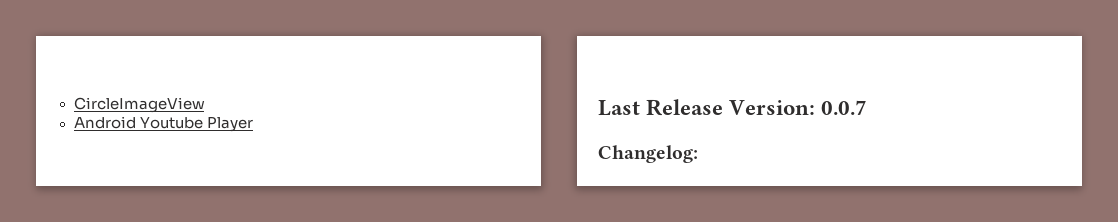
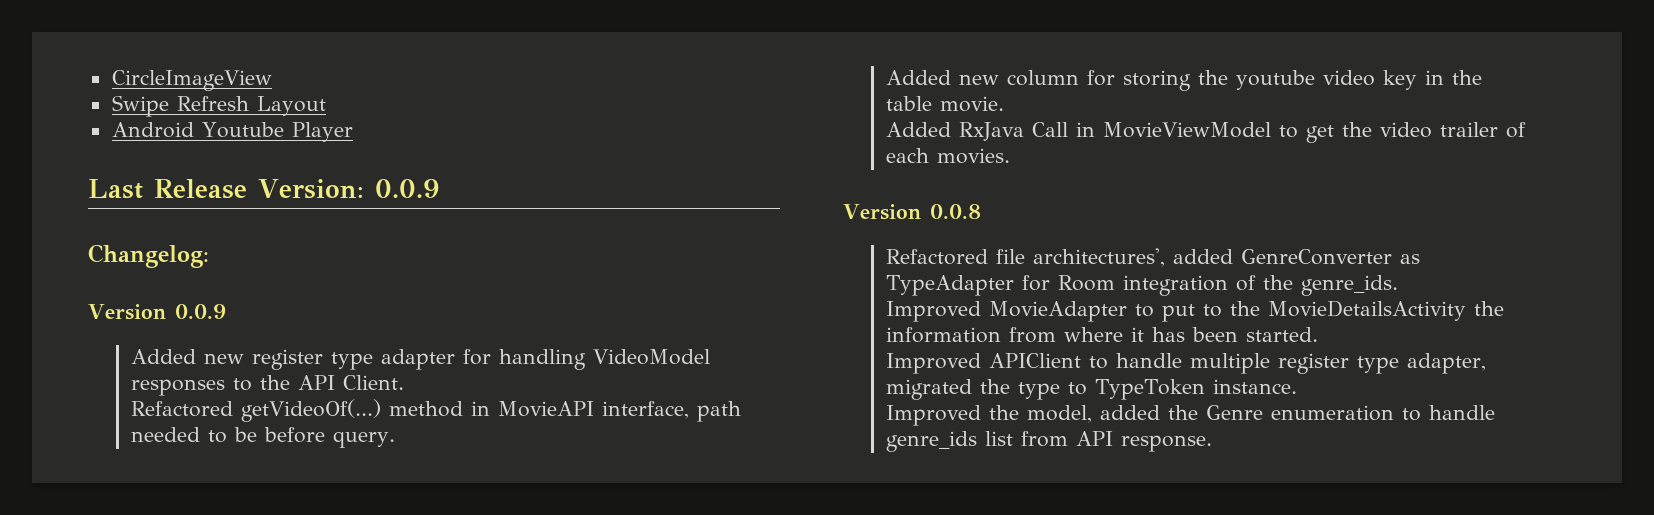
+ Swipe Refresh Layout
- Last Release Version: 0.0.7
+ Last Release Version: 0.0.9
+ Version 0.0.9
+ Added new register type adapter for handling VideoModel responses to the API Client.
+ Refactored getVideoOf(...) method in MovieAPI interface, path needed to be before query.
+ Added new column for storing the youtube video key in the table movie.
+ Added RxJava Call in MovieViewModel to get the video trailer of each movies.
+ Version 0.0.8
+ Refactored file architectures', added GenreConverter as TypeAdapter for Room integration of the genre_ids.
+ Improved MovieAdapter to put to the MovieDetailsActivity the information from where it has been started.
+ Improved APIClient to handle multiple register type adapter, migrated the type to TypeToken instance.
+ Improved the model, added the Genre enumeration to handle genre_ids list from API response.

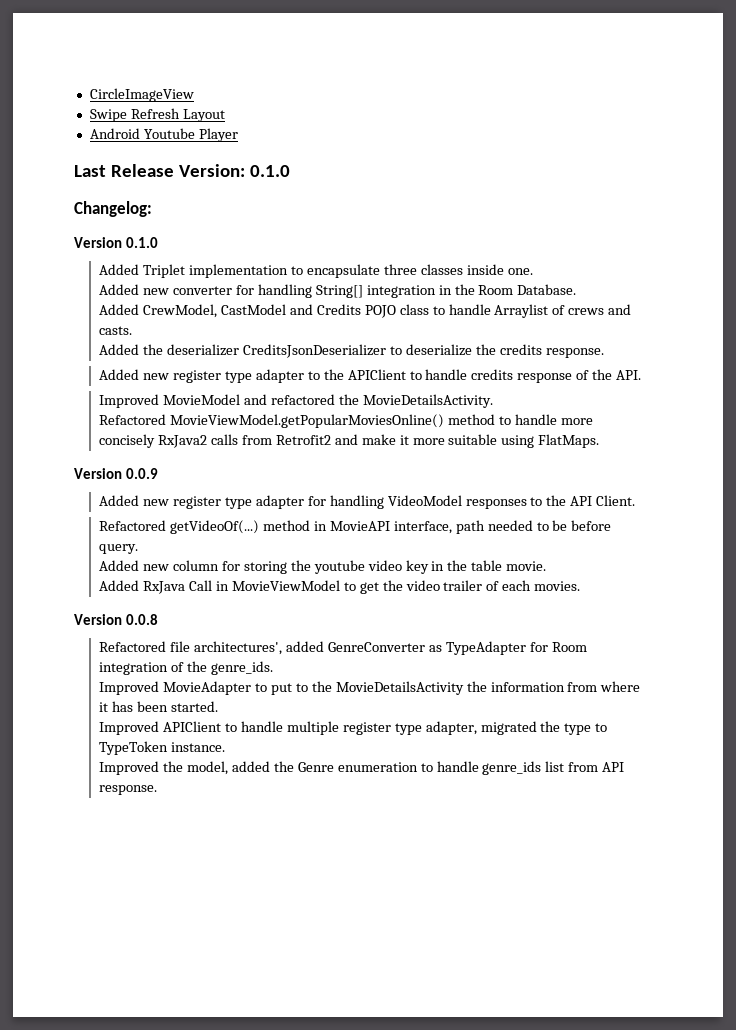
- Last Release Version: 0.0.9
+ Last Release Version: 0.1.0
+ Version 0.1.0
+ Added Triplet implementation to encapsulate three classes inside one.
+ Added new converter for handling String[] integration in the Room Database.
+ Added CrewModel, CastModel and Credits POJO class to handle Arraylist of crews and casts.
+ Added the deserializer CreditsJsonDeserializer to deserialize the credits response.
+ Added new register type adapter to the APIClient to handle credits response of the API.
+ Improved MovieModel and refactored the MovieDetailsActivity.
+ Refactored MovieViewModel.getPopularMoviesOnline() method to handle more concisely RxJava2 calls from Retrofit2 and make it more suitable using FlatMaps.

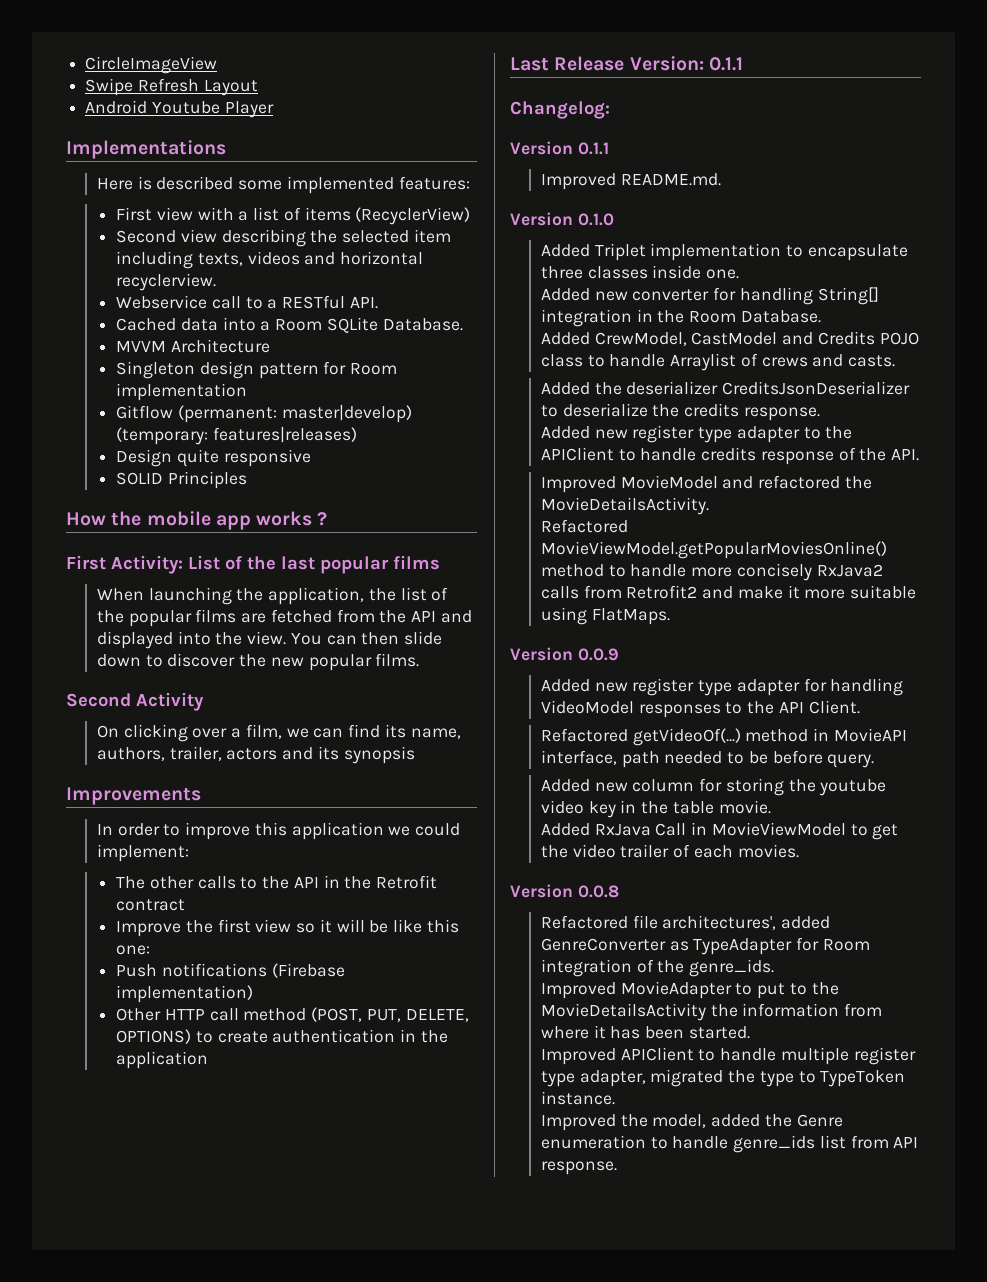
+ Implementations
+ Here is described some implemented features:
+ First view with a list of items (RecyclerView)
+ Second view describing the selected item including texts, videos and horizontal recyclerview.
+ Webservice call to a RESTful API.
+ Cached data into a Room SQLite Database.
+ MVVM Architecture
+ Singleton design pattern for Room implementation
+ Gitflow (permanent: master|develop) (temporary: features|releases)
+ Design quite responsive
+ SOLID Principles
+ How the mobile app works ?
+ First Activity: List of the last popular films
+ When launching the application, the list of the popular films are fetched from the API and displayed into the view. You can then slide down to discover the new popular films.
+ Second Activity
+ On clicking over a film, we can find its name, authors, trailer, actors and its synopsis
+ Improvements
+ In order to improve this application we could implement:
+ The other calls to the API in the Retrofit contract
+ Improve the first view so it will be like this one:
+ Push notifications (Firebase implementation)
+ Other HTTP call method (POST, PUT, DELETE, OPTIONS) to create authentication in the application
- Last Release Version: 0.1.0
+ Last Release Version: 0.1.1
+ Version 0.1.1
+ Improved README.md.

